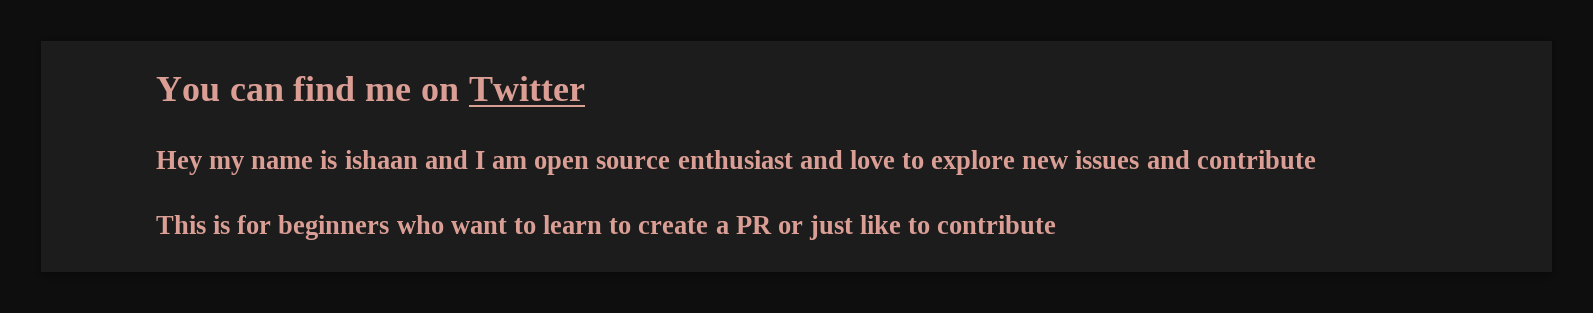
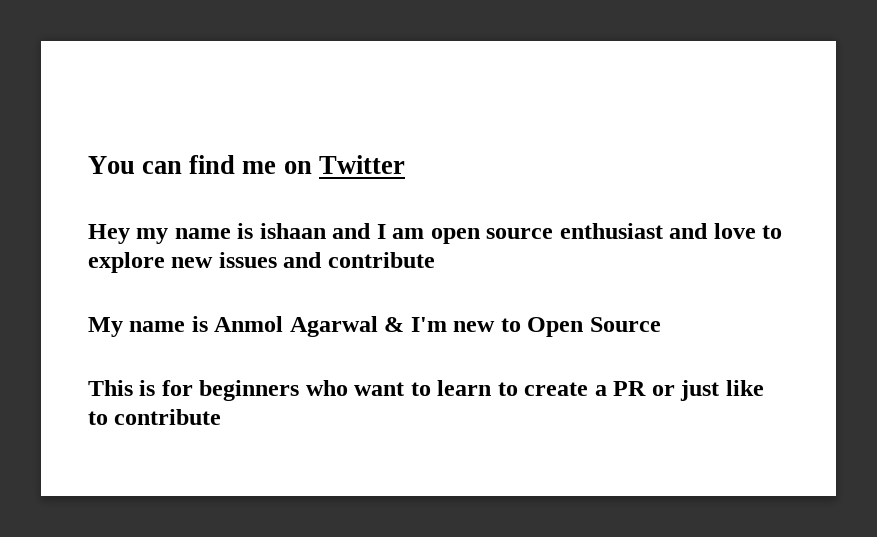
+ My name is Anmol Agarwal & I'm new to Open Source

